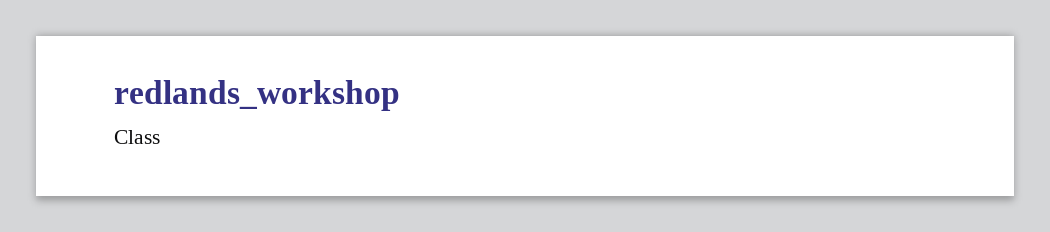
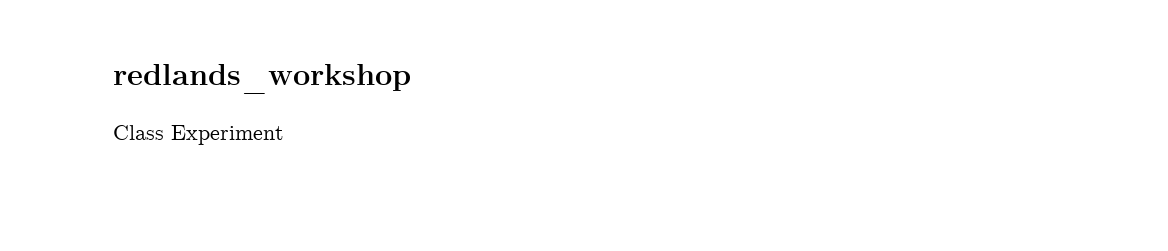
- Class
+ Class Experiment

